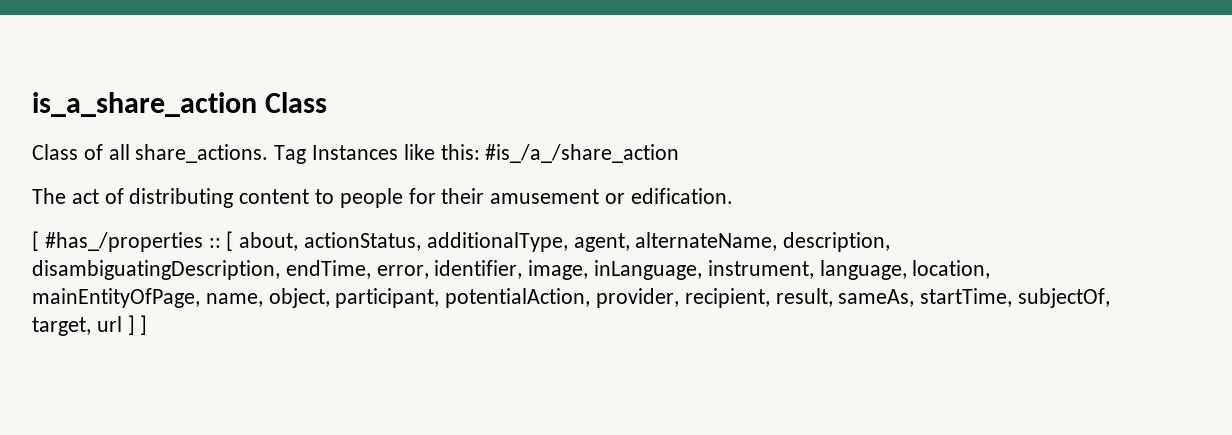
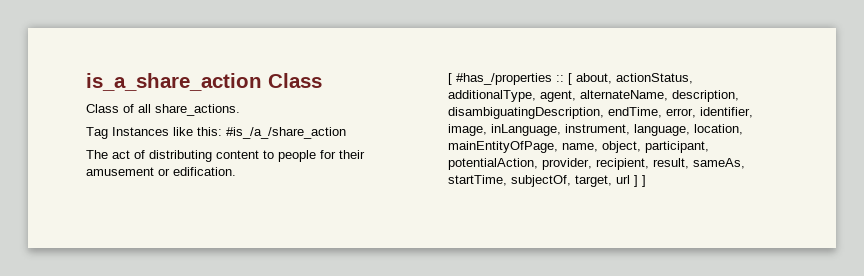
- Class of all share_actions. Tag Instances like this: #is_/a_/share_action
+ Class of all share_actions.
+ Tag Instances like this: #is_/a_/share_action

